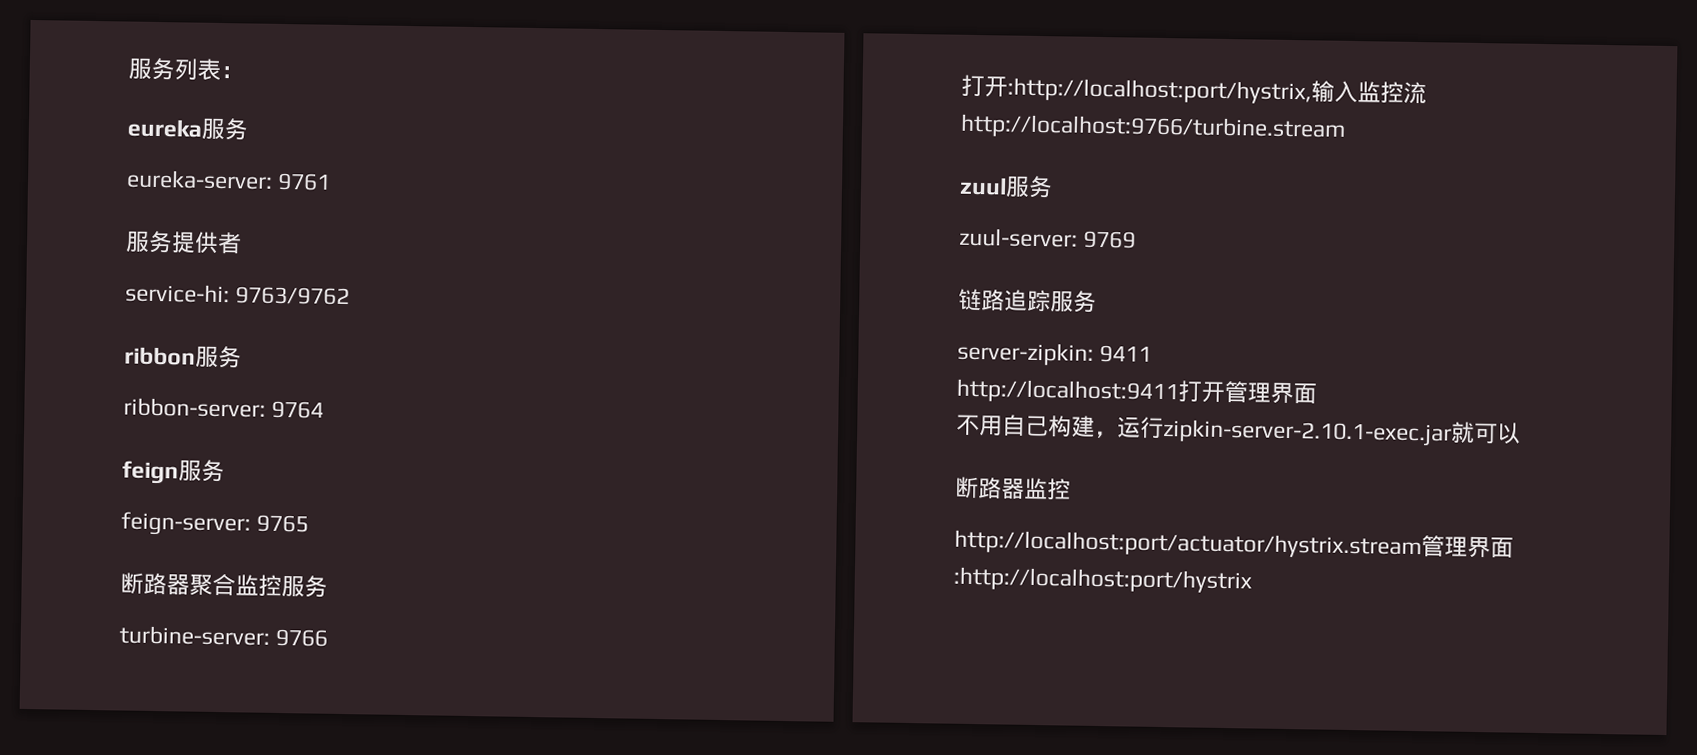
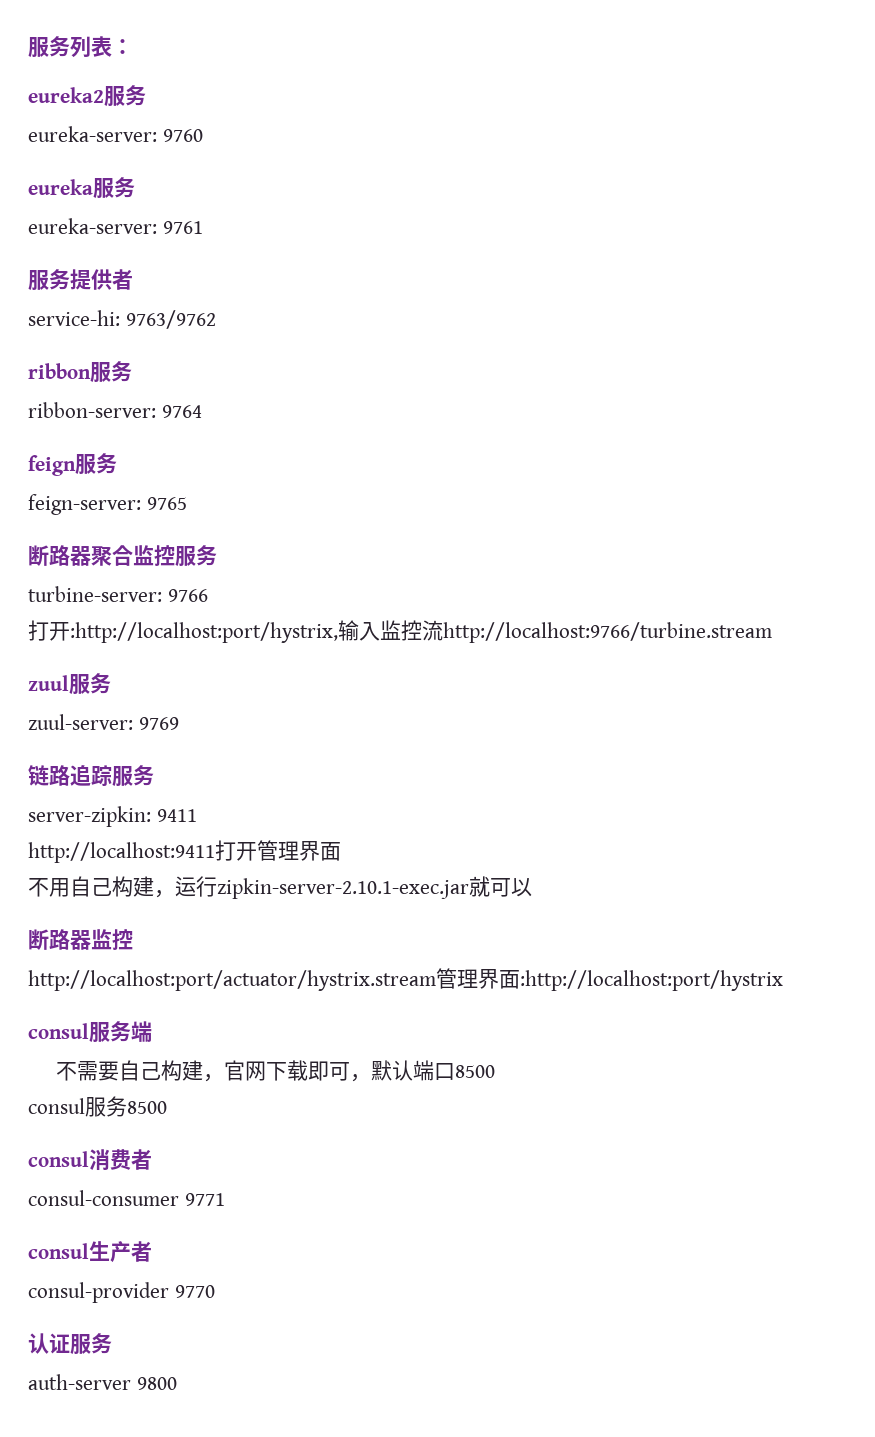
+ eureka2服务
+ eureka-server: 9760
+ consul服务端
+ 不需要自己构建，官网下载即可，默认端口8500
+ consul服务8500
+ consul消费者
+ consul-consumer 9771
+ consul生产者
+ consul-provider 9770
+ 认证服务
+ auth-server 9800

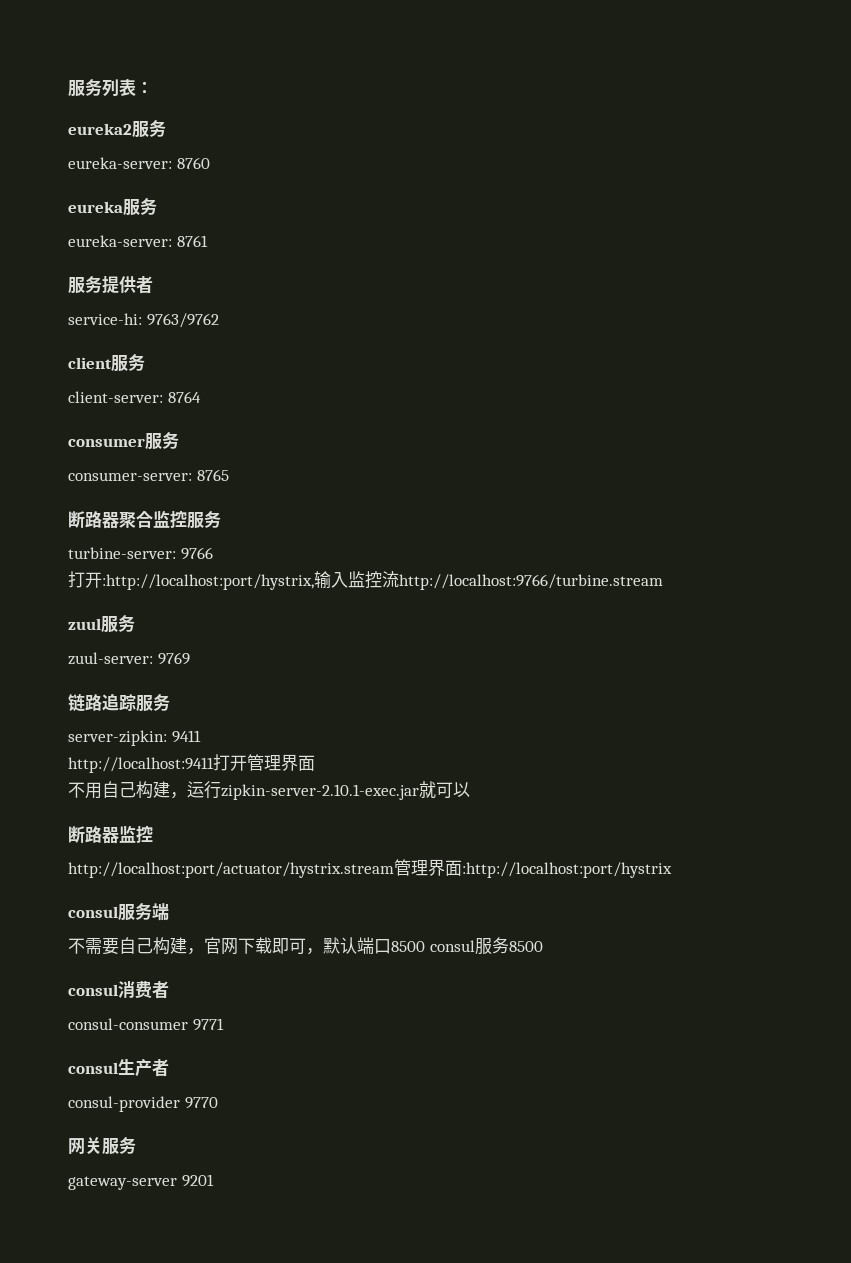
- eureka-server: 9760
+ eureka-server: 8760
- eureka-server: 9761
+ eureka-server: 8761
- ribbon服务
- ribbon-server: 9764
- feign服务
- feign-server: 9765
+ client服务
+ client-server: 8764
+ consumer服务
+ consumer-server: 8765
- 不需要自己构建，官网下载即可，默认端口8500
- consul服务8500
+ 不需要自己构建，官网下载即可，默认端口8500 consul服务8500
- 认证服务
- auth-server 9800
+ 网关服务
+ gateway-server 9201

